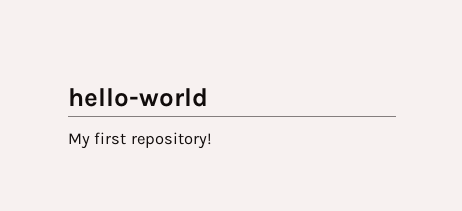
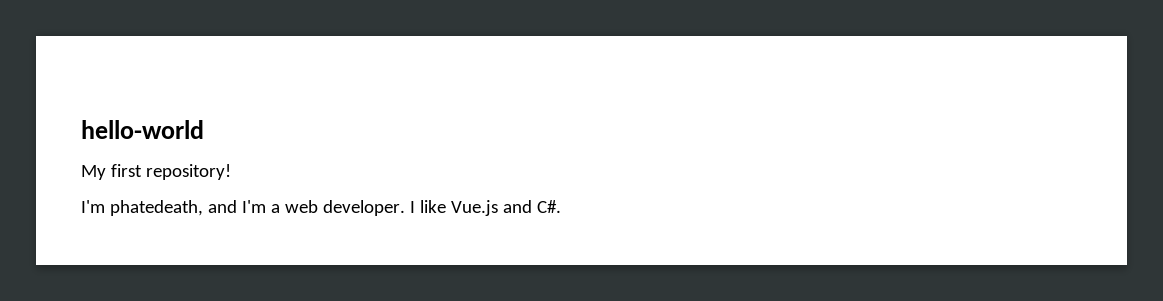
+ I'm phatedeath, and I'm a web developer. I like Vue.js and C#.

